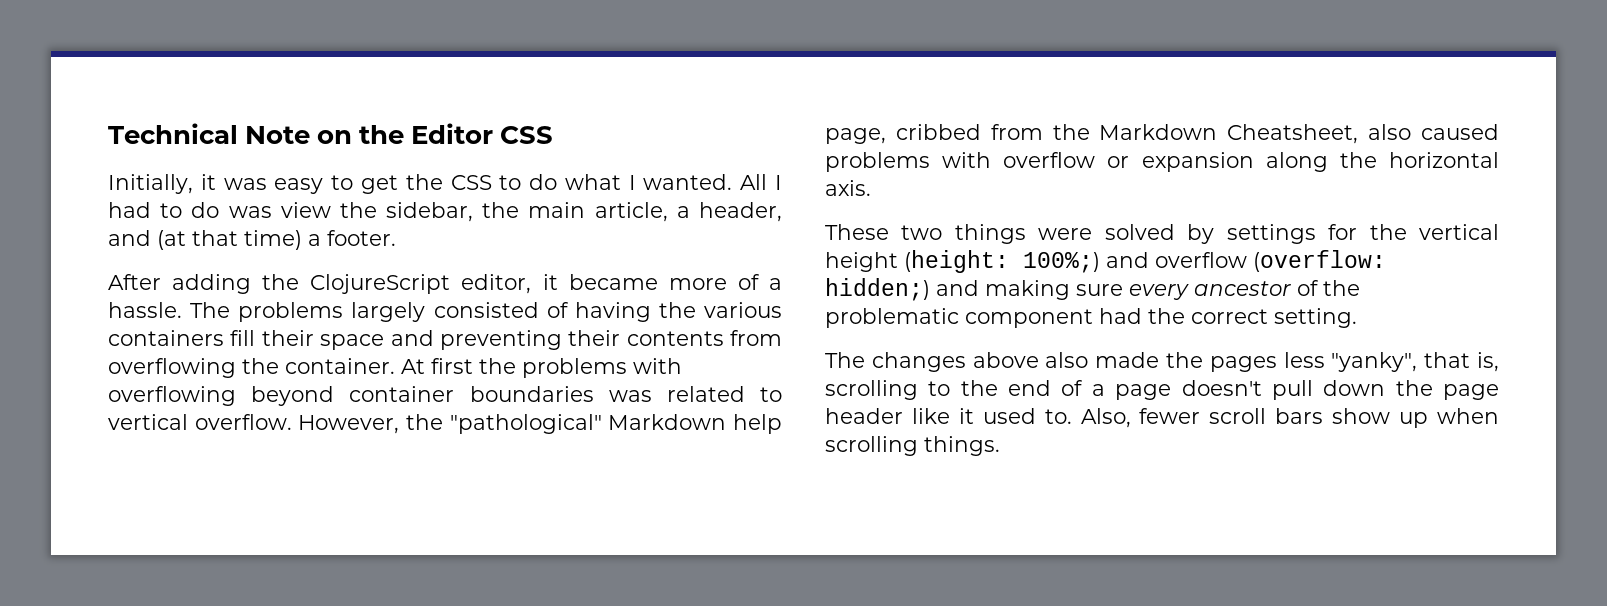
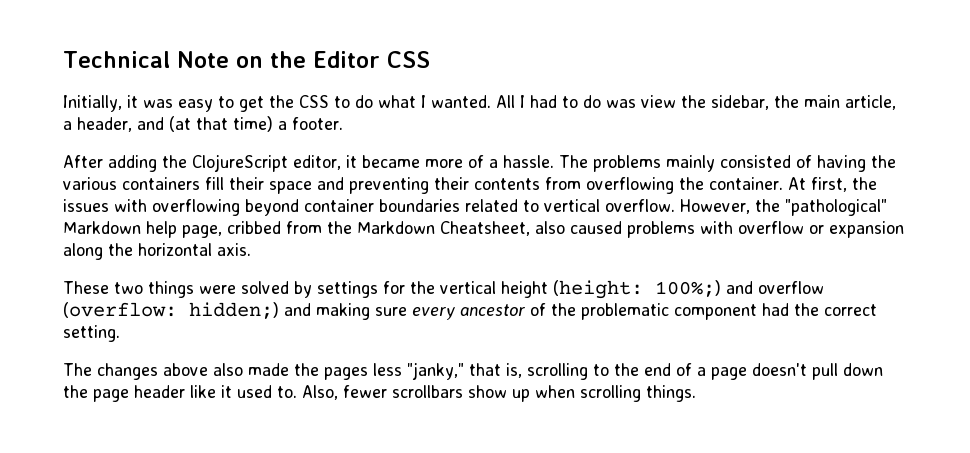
- The problems largely consisted of having the various containers fill their space and preventing their contents from overflowing the container.
+ The problems mainly consisted of having the various containers fill their space and preventing their contents from overflowing the container.
- At first the problems with overflowing beyond container boundaries was related to vertical overflow.
+ At first, the issues with overflowing beyond container boundaries related to vertical overflow.
- The changes above also made the pages less "yanky", that is, scrolling to the end of a page doesn't pull down the page header like it used to.
+ The changes above also made the pages less "janky," that is, scrolling to the end of a page doesn't pull down the page header like it used to.
- Also, fewer scroll bars show up when scrolling things.
+ Also, fewer scrollbars show up when scrolling things.

